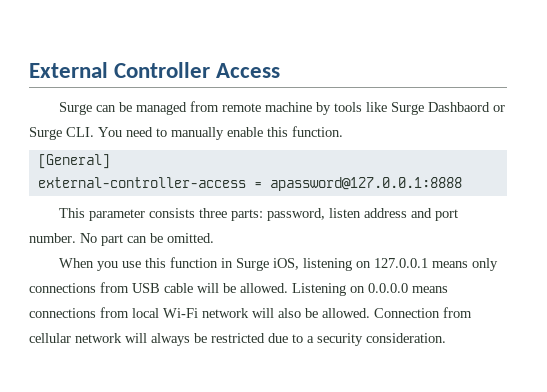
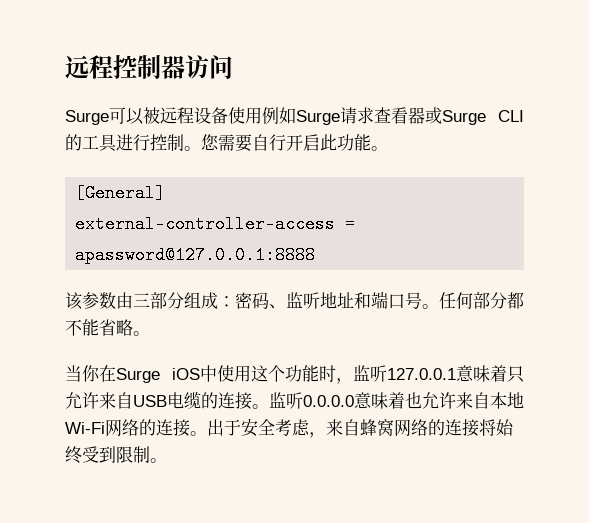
- External Controller Access
- Surge can be managed from remote machine by tools like Surge Dashbaord or Surge CLI. You need to manually enable this function.
+ 远程控制器访问
+ Surge可以被远程设备使用例如Surge请求查看器或Surge CLI的工具进行控制。您需要自行开启此功能。
  [General]
  external-controller-access = apassword@127.0.0.1:8888
- This parameter consists three parts: password, listen address and port number. No part can be omitted.
- When you use this function in Surge iOS, listening on 127.0.0.1 means only connections from USB cable will be allowed. Listening on 0.0.0.0 means connections from local Wi-Fi network will also be allowed. Connection from cellular network will always be restricted due to a security consideration.
+ 该参数由三部分组成：密码、监听地址和端口号。任何部分都不能省略。
+ 当你在Surge iOS中使用这个功能时，监听127.0.0.1意味着只允许来自USB电缆的连接。监听0.0.0.0意味着也允许来自本地Wi-Fi网络的连接。出于安全考虑，来自蜂窝网络的连接将始终受到限制。

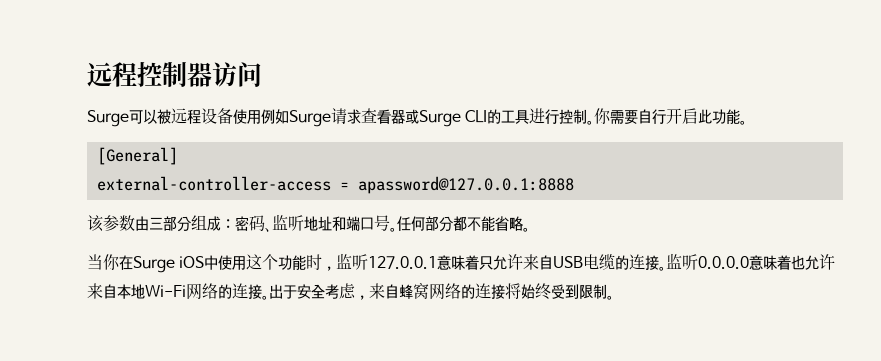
- 您需要自行开启此功能。
+ 你需要自行开启此功能。

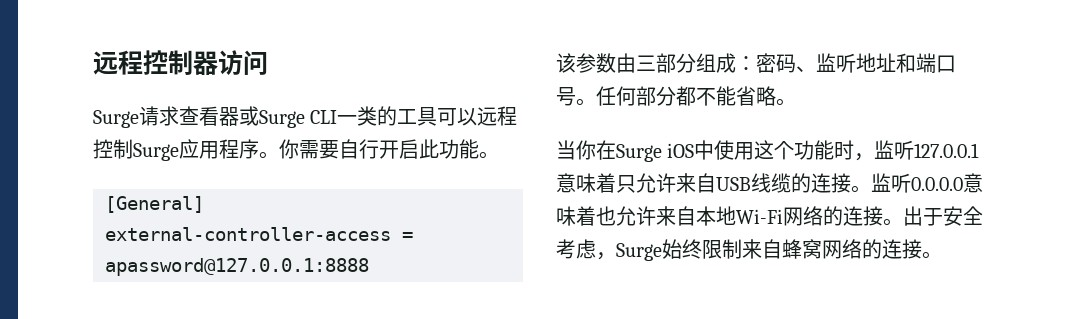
- Surge可以被远程设备使用例如Surge请求查看器或Surge CLI的工具进行控制。
+ Surge请求查看器或Surge CLI一类的工具可以远程控制Surge应用程序。
- 当你在Surge iOS中使用这个功能时，监听127.0.0.1意味着只允许来自USB电缆的连接。
+ 当你在Surge iOS中使用这个功能时，监听127.0.0.1意味着只允许来自USB线缆的连接。
- 出于安全考虑，来自蜂窝网络的连接将始终受到限制。
+ 出于安全考虑，Surge始终限制来自蜂窝网络的连接。

